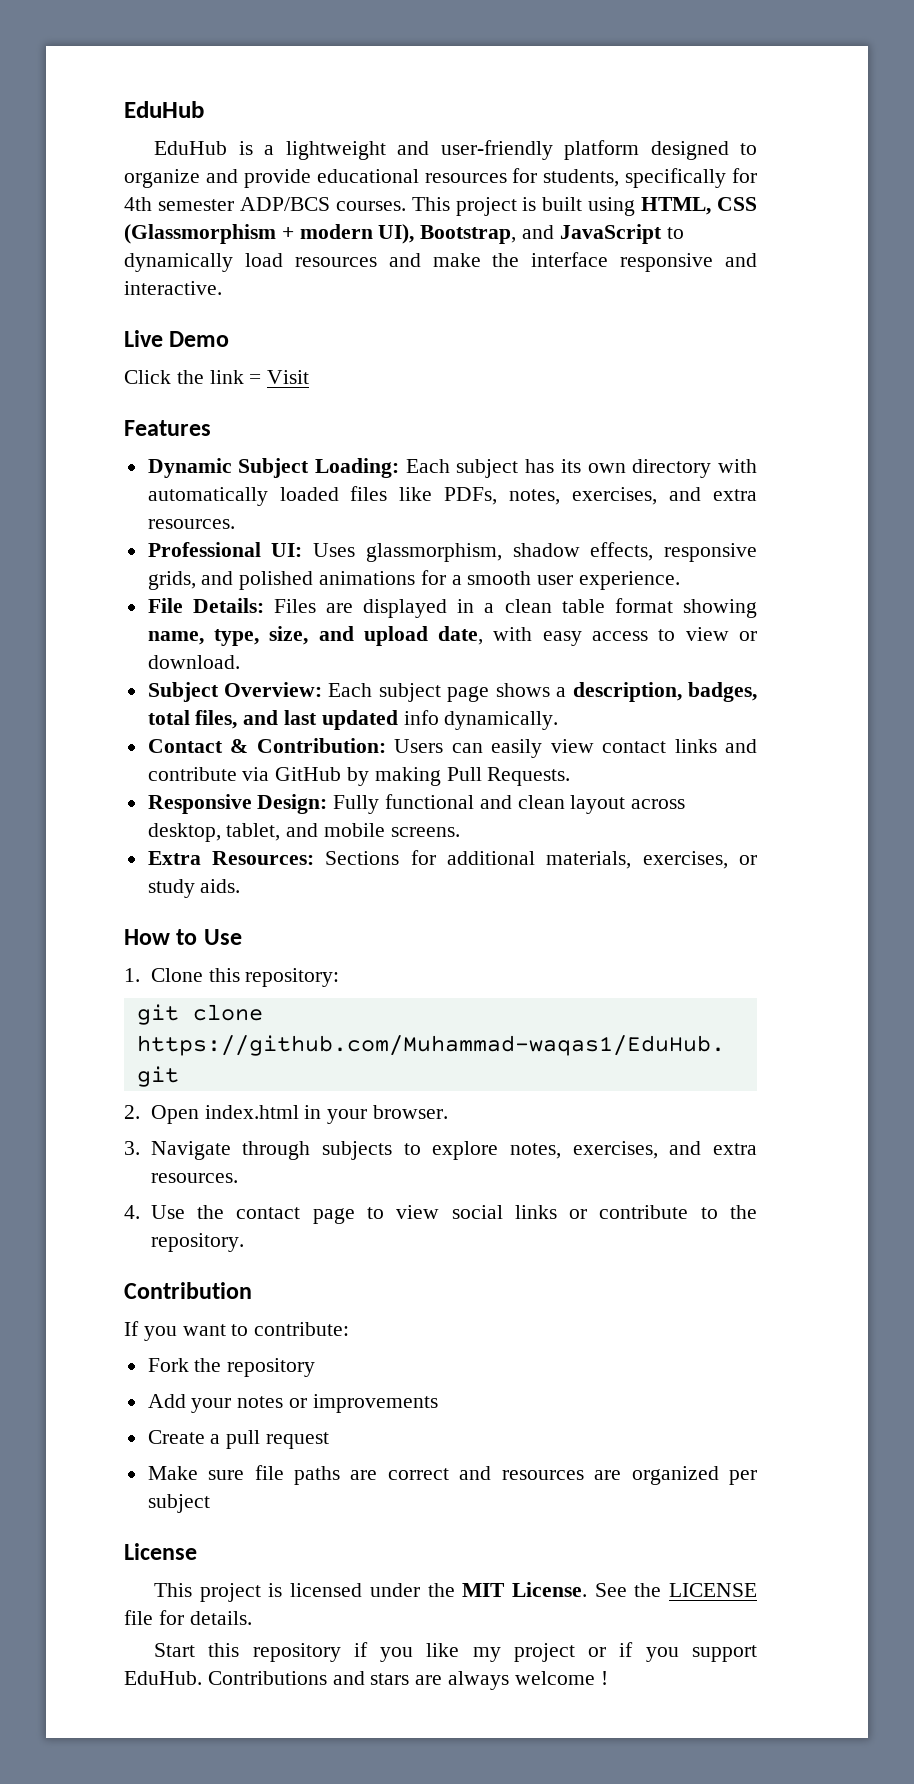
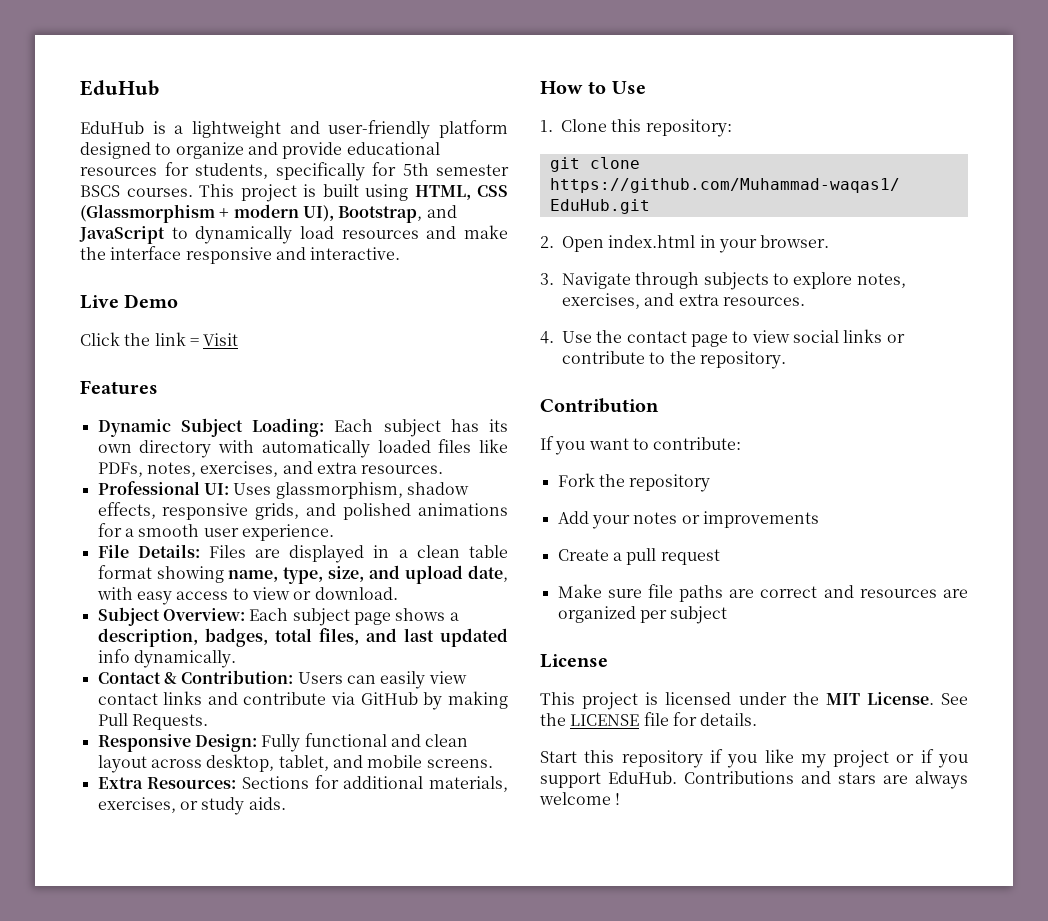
- EduHub is a lightweight and user-friendly platform designed to organize and provide educational resources for students, specifically for 4th semester ADP/BCS courses.
+ EduHub is a lightweight and user-friendly platform designed to organize and provide educational resources for students, specifically for 5th semester BSCS courses.

